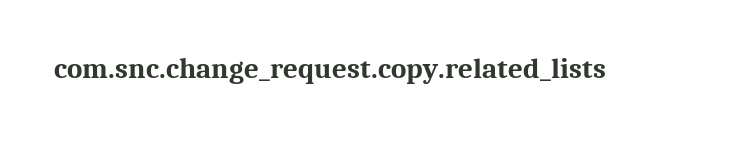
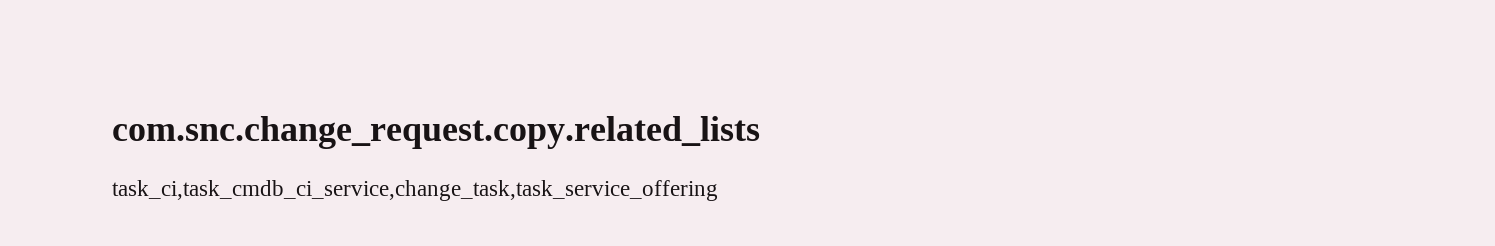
+ task_ci,task_cmdb_ci_service,change_task,task_service_offering

